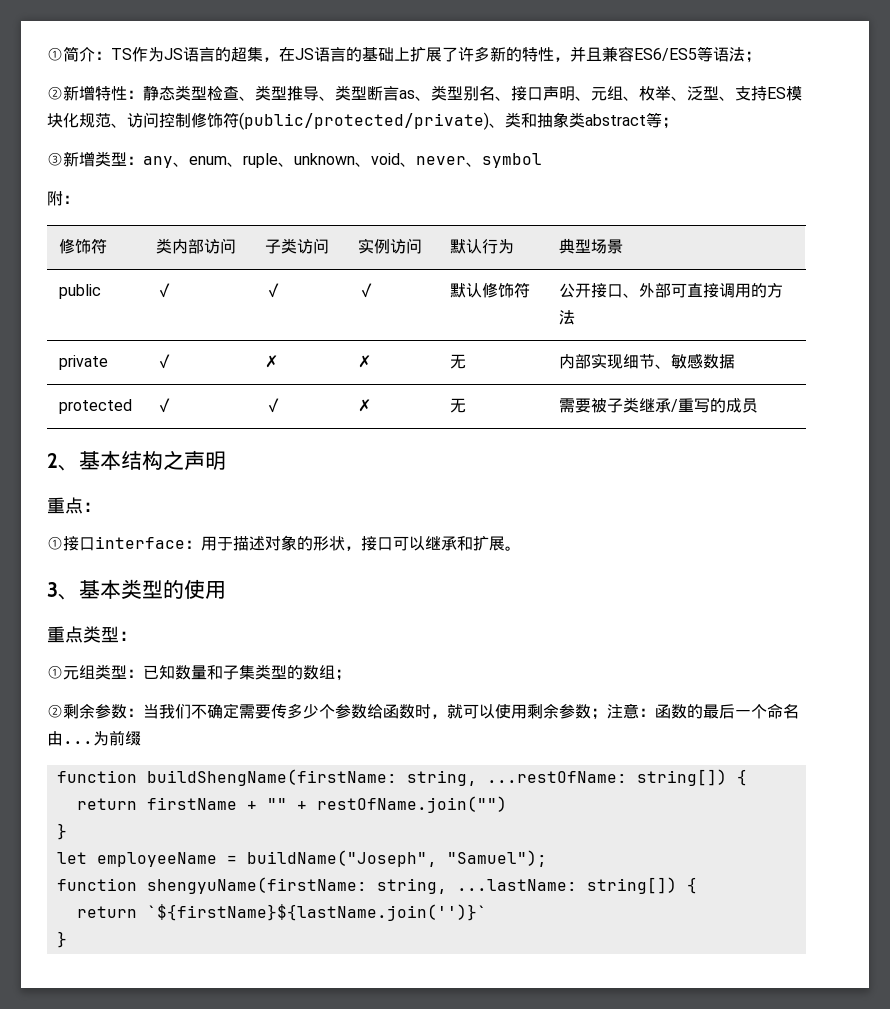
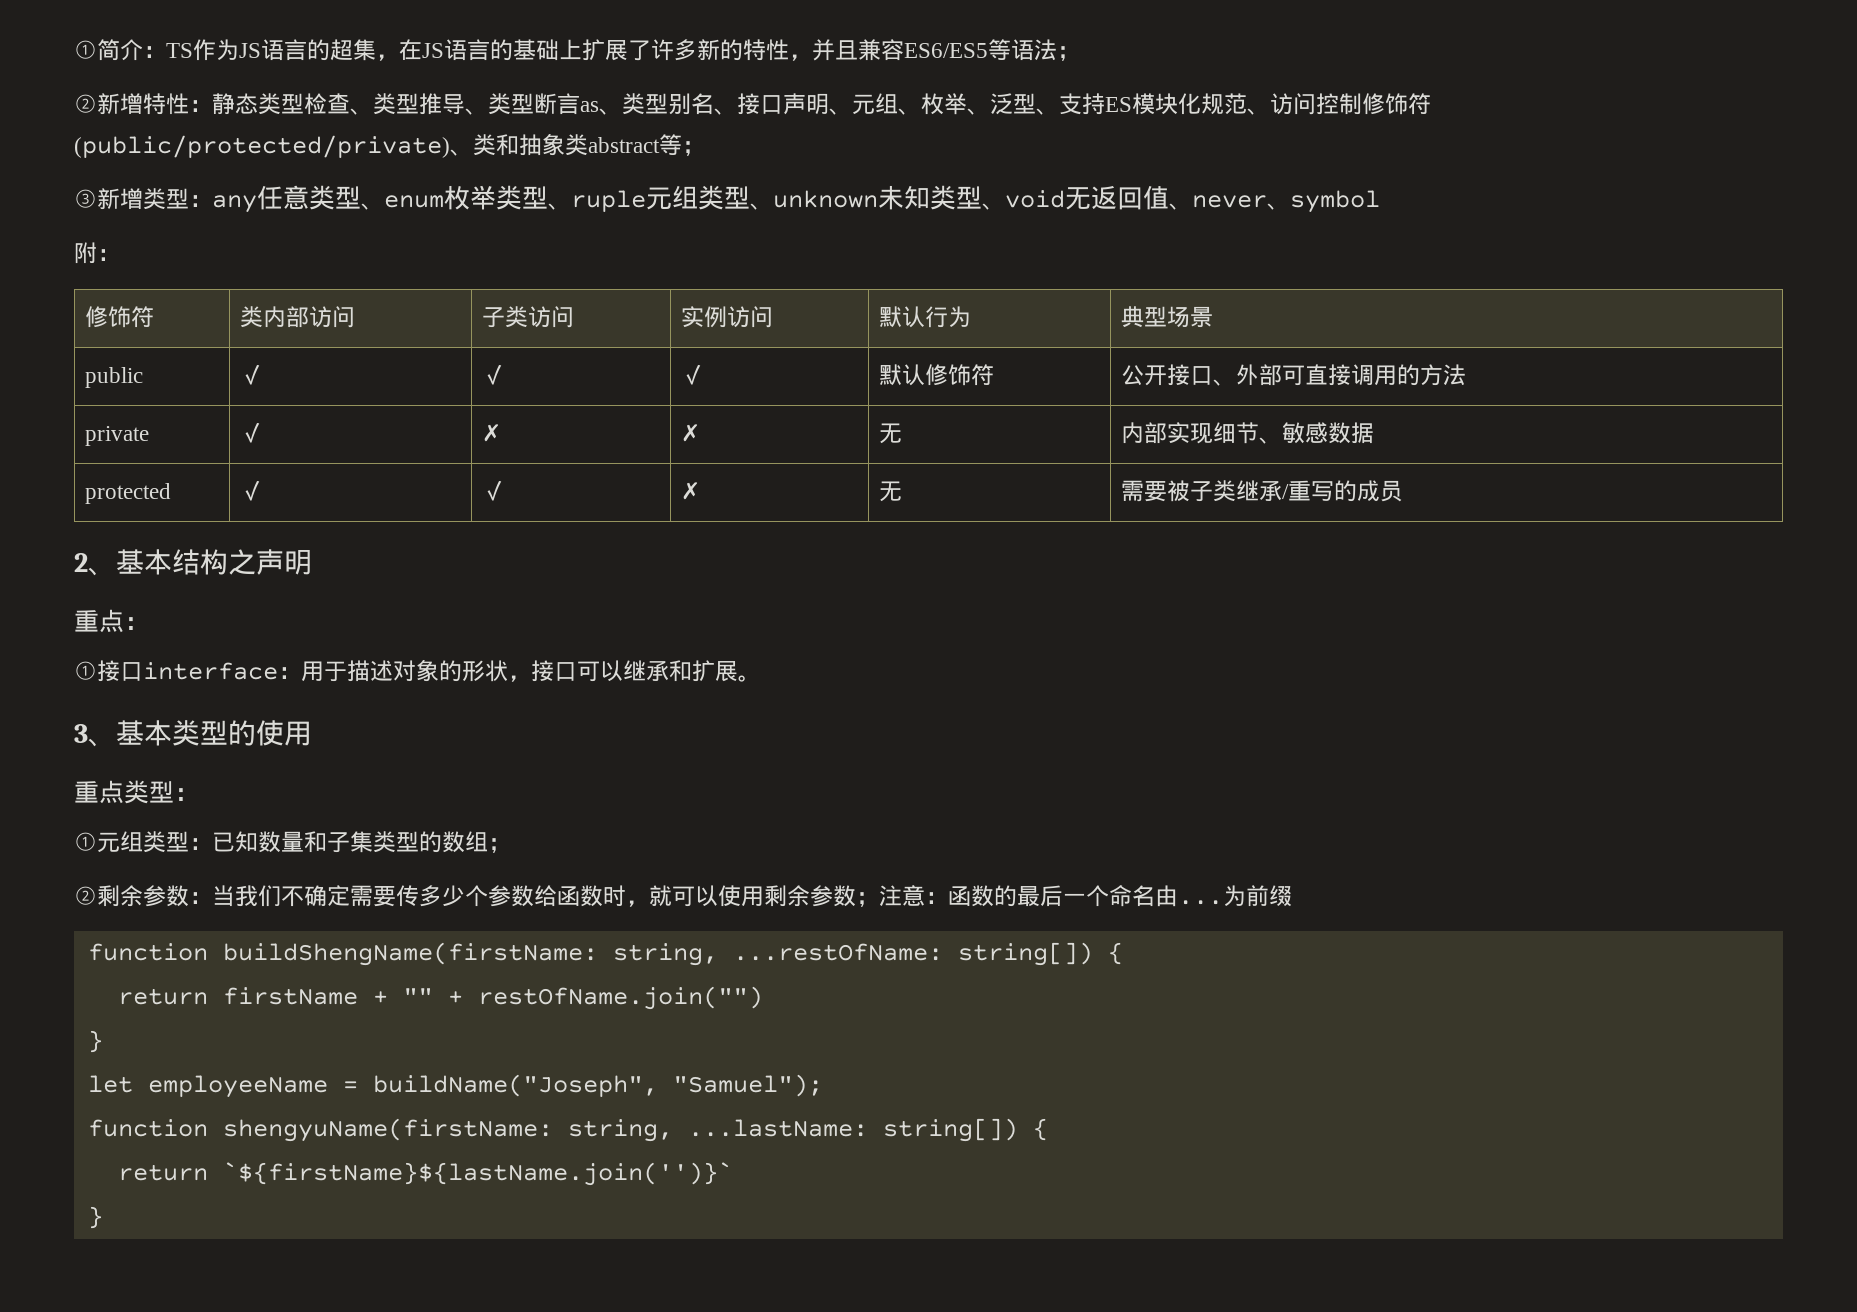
- ③新增类型：any、enum、ruple、unknown、void、never、symbol
+ ③新增类型：any任意类型、enum枚举类型、ruple元组类型、unknown未知类型、void无返回值、never、symbol

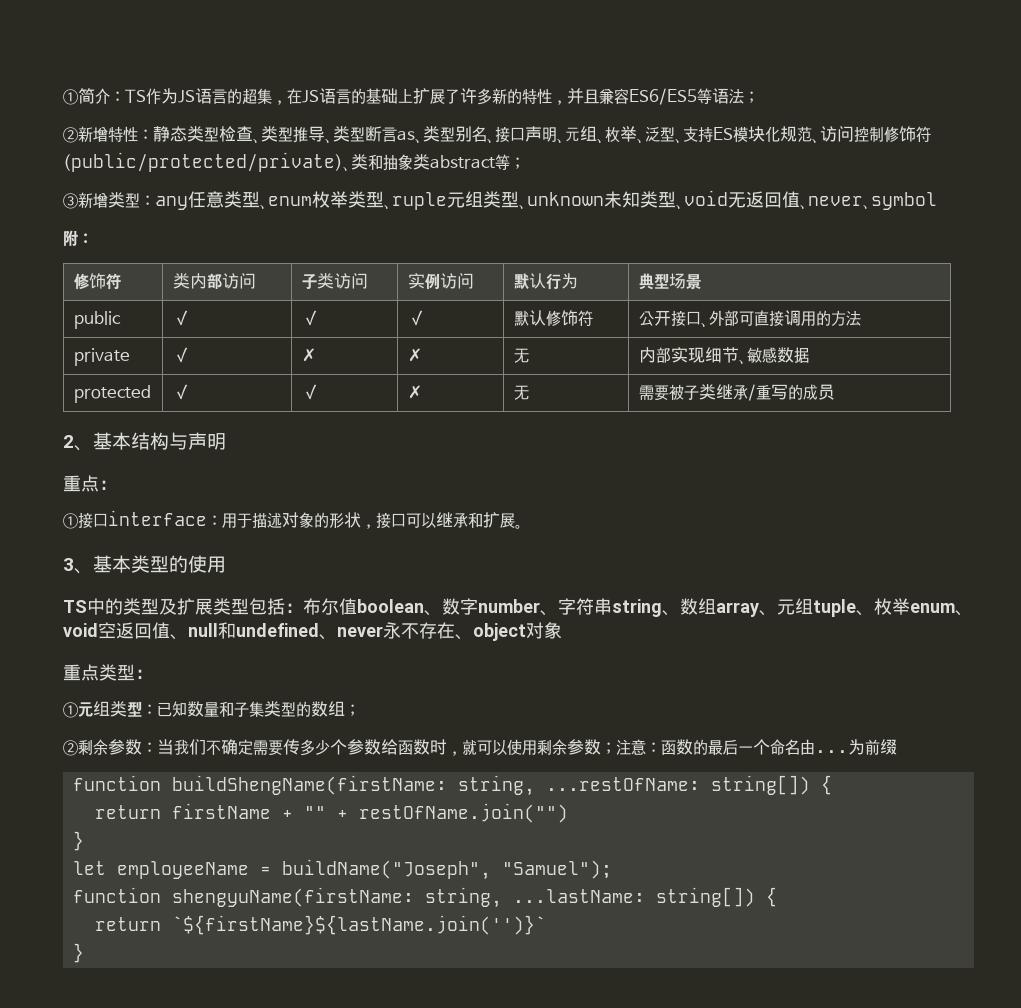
- 2、基本结构之声明
+ 2、基本结构与声明
+ TS中的类型及扩展类型包括：布尔值boolean、数字number、字符串string、数组array、元组tuple、枚举enum、void空返回值、null和undefined、never永不存在、object对象

